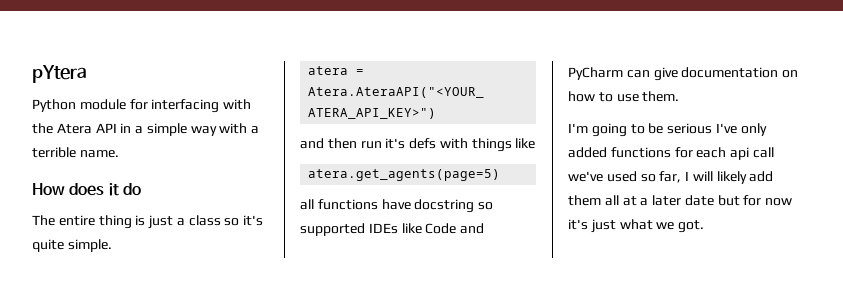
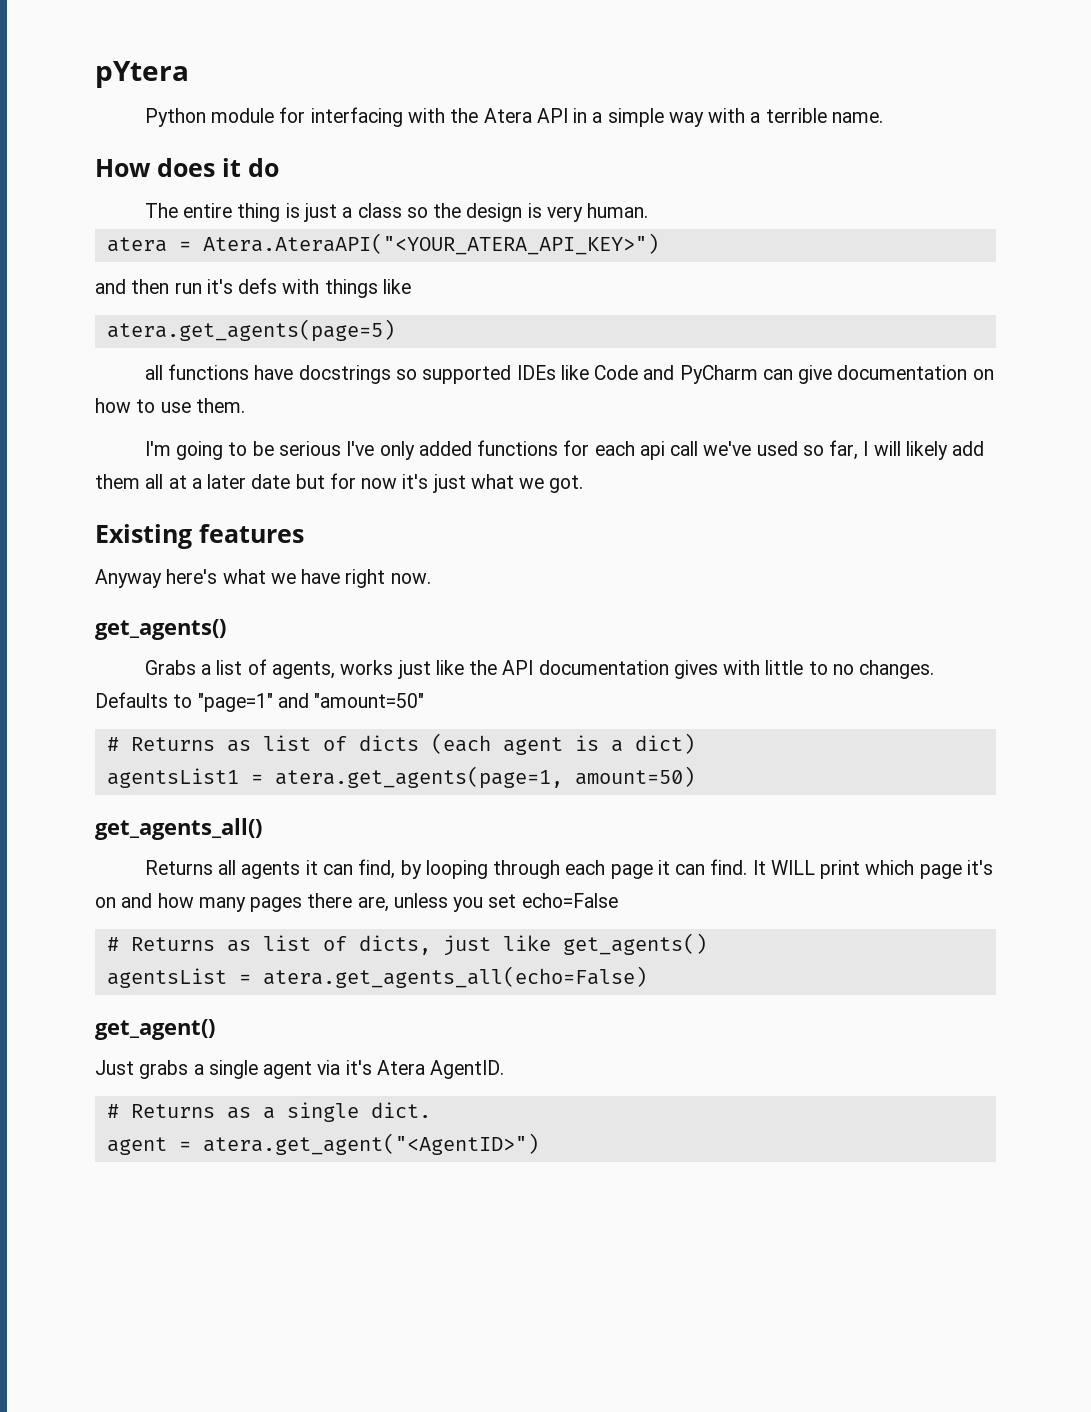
- The entire thing is just a class so it's quite simple.
+ The entire thing is just a class so the design is very human.
- all functions have docstring so supported IDEs like Code and PyCharm can give documentation on how to use them.
+ all functions have docstrings so supported IDEs like Code and PyCharm can give documentation on how to use them.
+ Existing features
+ Anyway here's what we have right now.
+ get_agents()
+ Grabs a list of agents, works just like the API documentation gives with little to no changes. Defaults to "page=1" and "amount=50"
+ # Returns as list of dicts (each agent is a dict)
+ agentsList1 = atera.get_agents(page=1, amount=50)
+ get_agents_all()
+ Returns all agents it can find, by looping through each page it can find. It WILL print which page it's on and how many pages there are, unless you set echo=False
+ # Returns as list of dicts, just like get_agents()
+ agentsList = atera.get_agents_all(echo=False)
+ get_agent()
+ Just grabs a single agent via it's Atera AgentID.
+ # Returns as a single dict.
+ agent = atera.get_agent("<AgentID>")

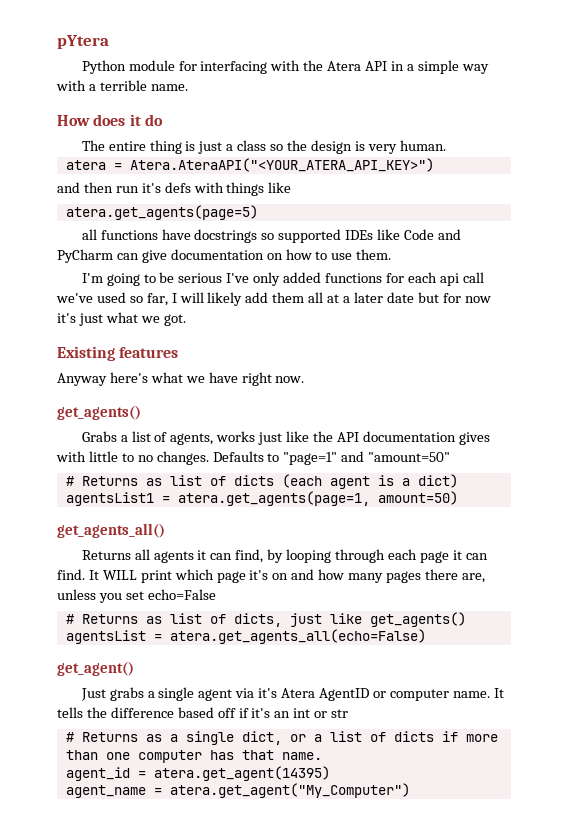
- Just grabs a single agent via it's Atera AgentID.
+ Just grabs a single agent via it's Atera AgentID or computer name. It tells the difference based off if it's an int or str
- # Returns as a single dict.
- agent = atera.get_agent("<AgentID>")
+ # Returns as a single dict, or a list of dicts if more than one computer has that name.
+ agent_id = atera.get_agent(14395)
+ agent_name = atera.get_agent("My_Computer")

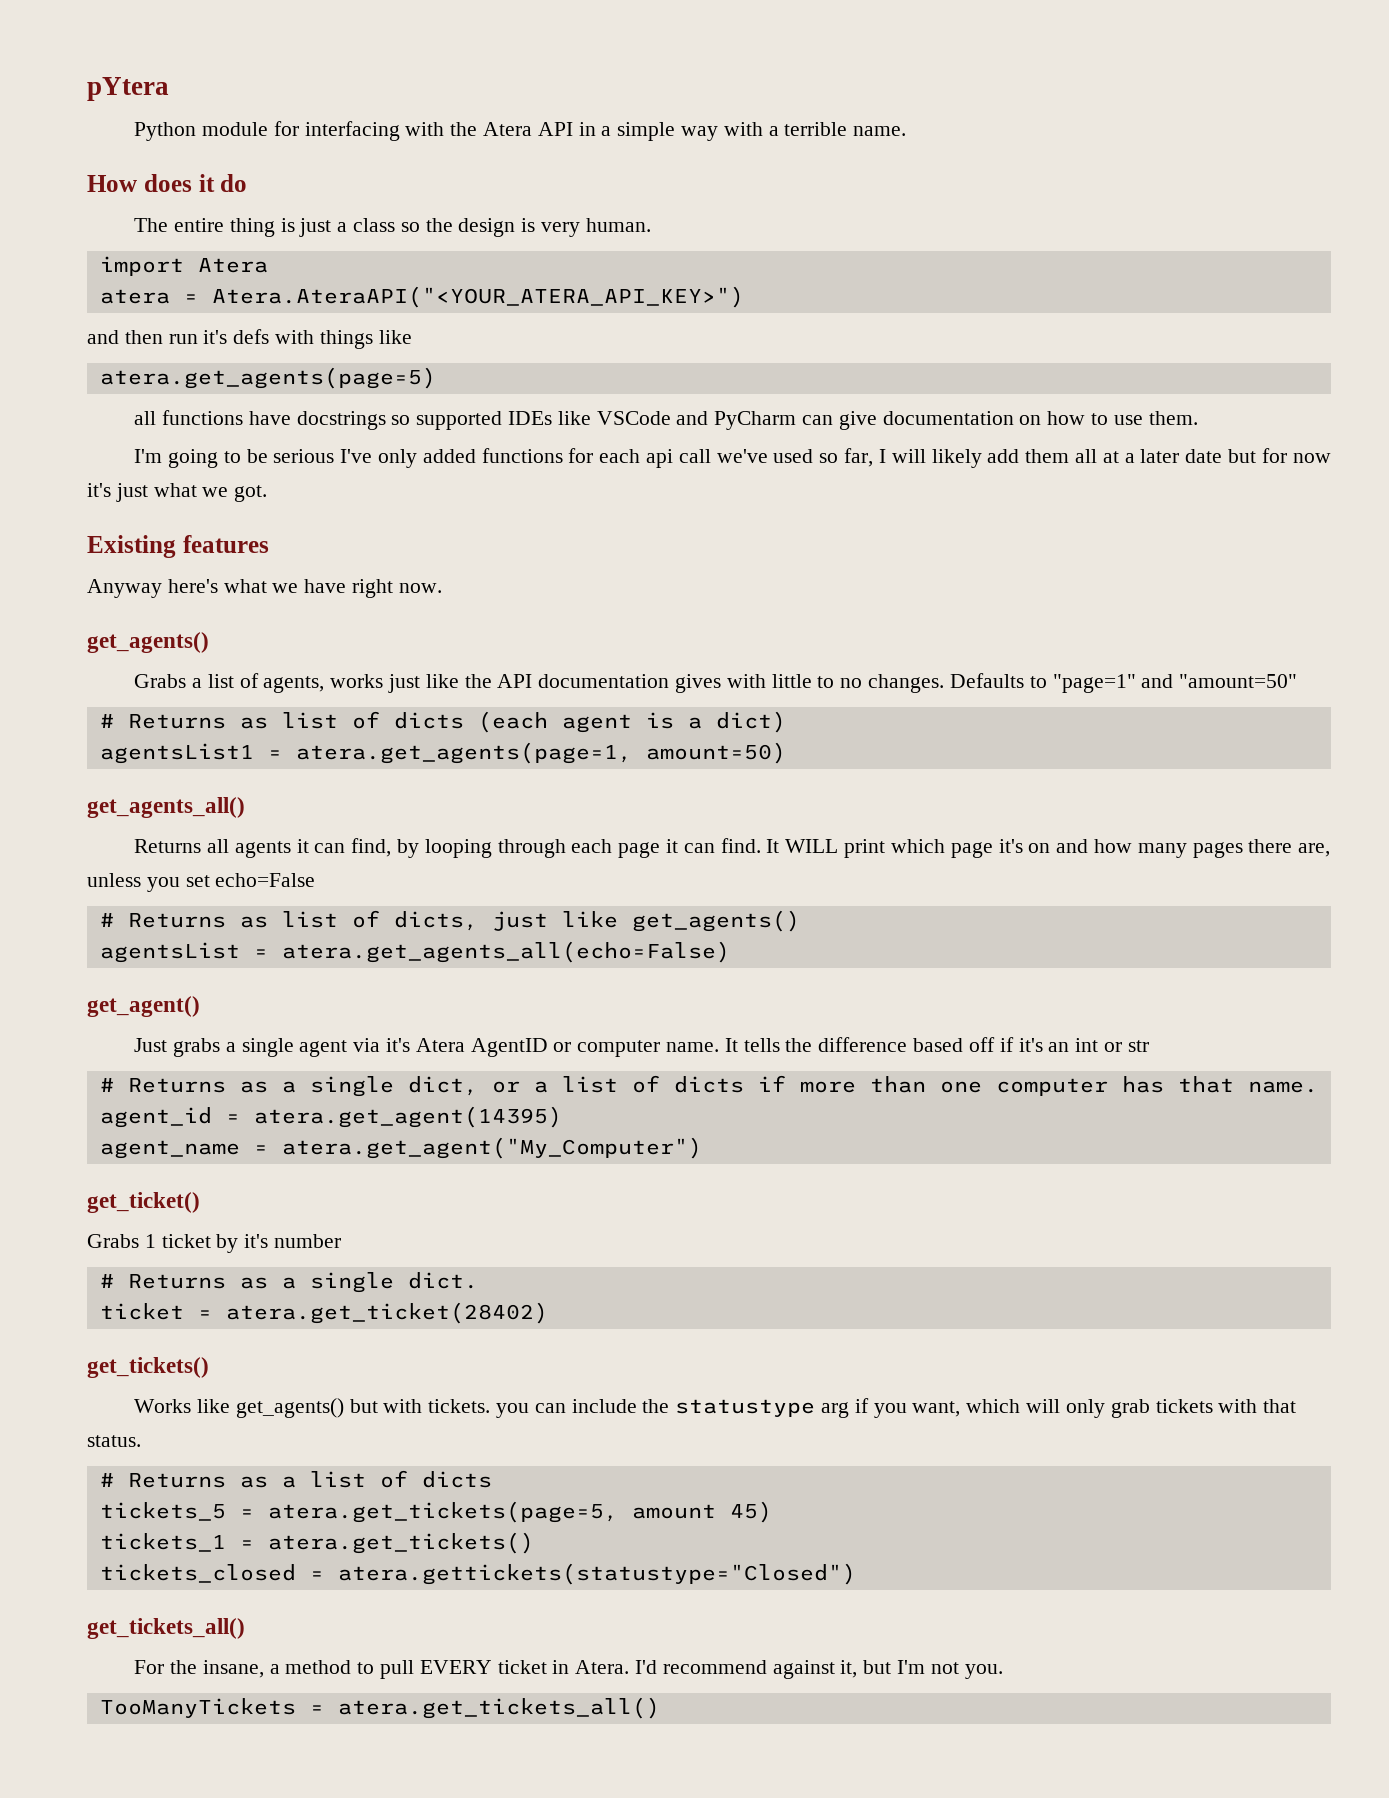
+ import Atera
- all functions have docstrings so supported IDEs like Code and PyCharm can give documentation on how to use them.
+ all functions have docstrings so supported IDEs like VSCode and PyCharm can give documentation on how to use them.
+ get_ticket()
+ Grabs 1 ticket by it's number
+ # Returns as a single dict.
+ ticket = atera.get_ticket(28402)
+ get_tickets()
+ Works like get_agents() but with tickets. you can include the statustype arg if you want, which will only grab tickets with that status.
+ # Returns as a list of dicts
+ tickets_5 = atera.get_tickets(page=5, amount 45)
+ tickets_1 = atera.get_tickets()
+ tickets_closed = atera.gettickets(statustype="Closed")
+ get_tickets_all()
+ For the insane, a method to pull EVERY ticket in Atera. I'd recommend against it, but I'm not you.
+ TooManyTickets = atera.get_tickets_all()

